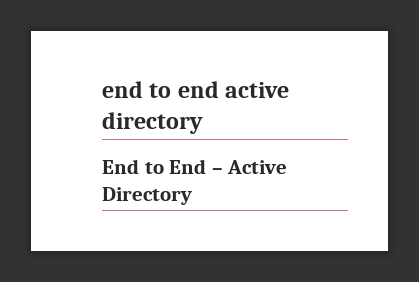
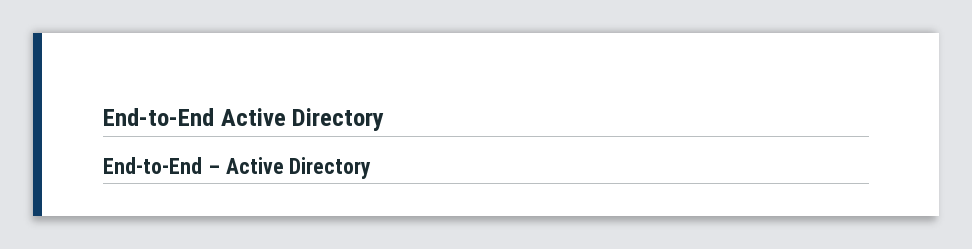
- end to end active directory
- End to End – Active Directory
+ End-to-End Active Directory
+ End-to-End – Active Directory

